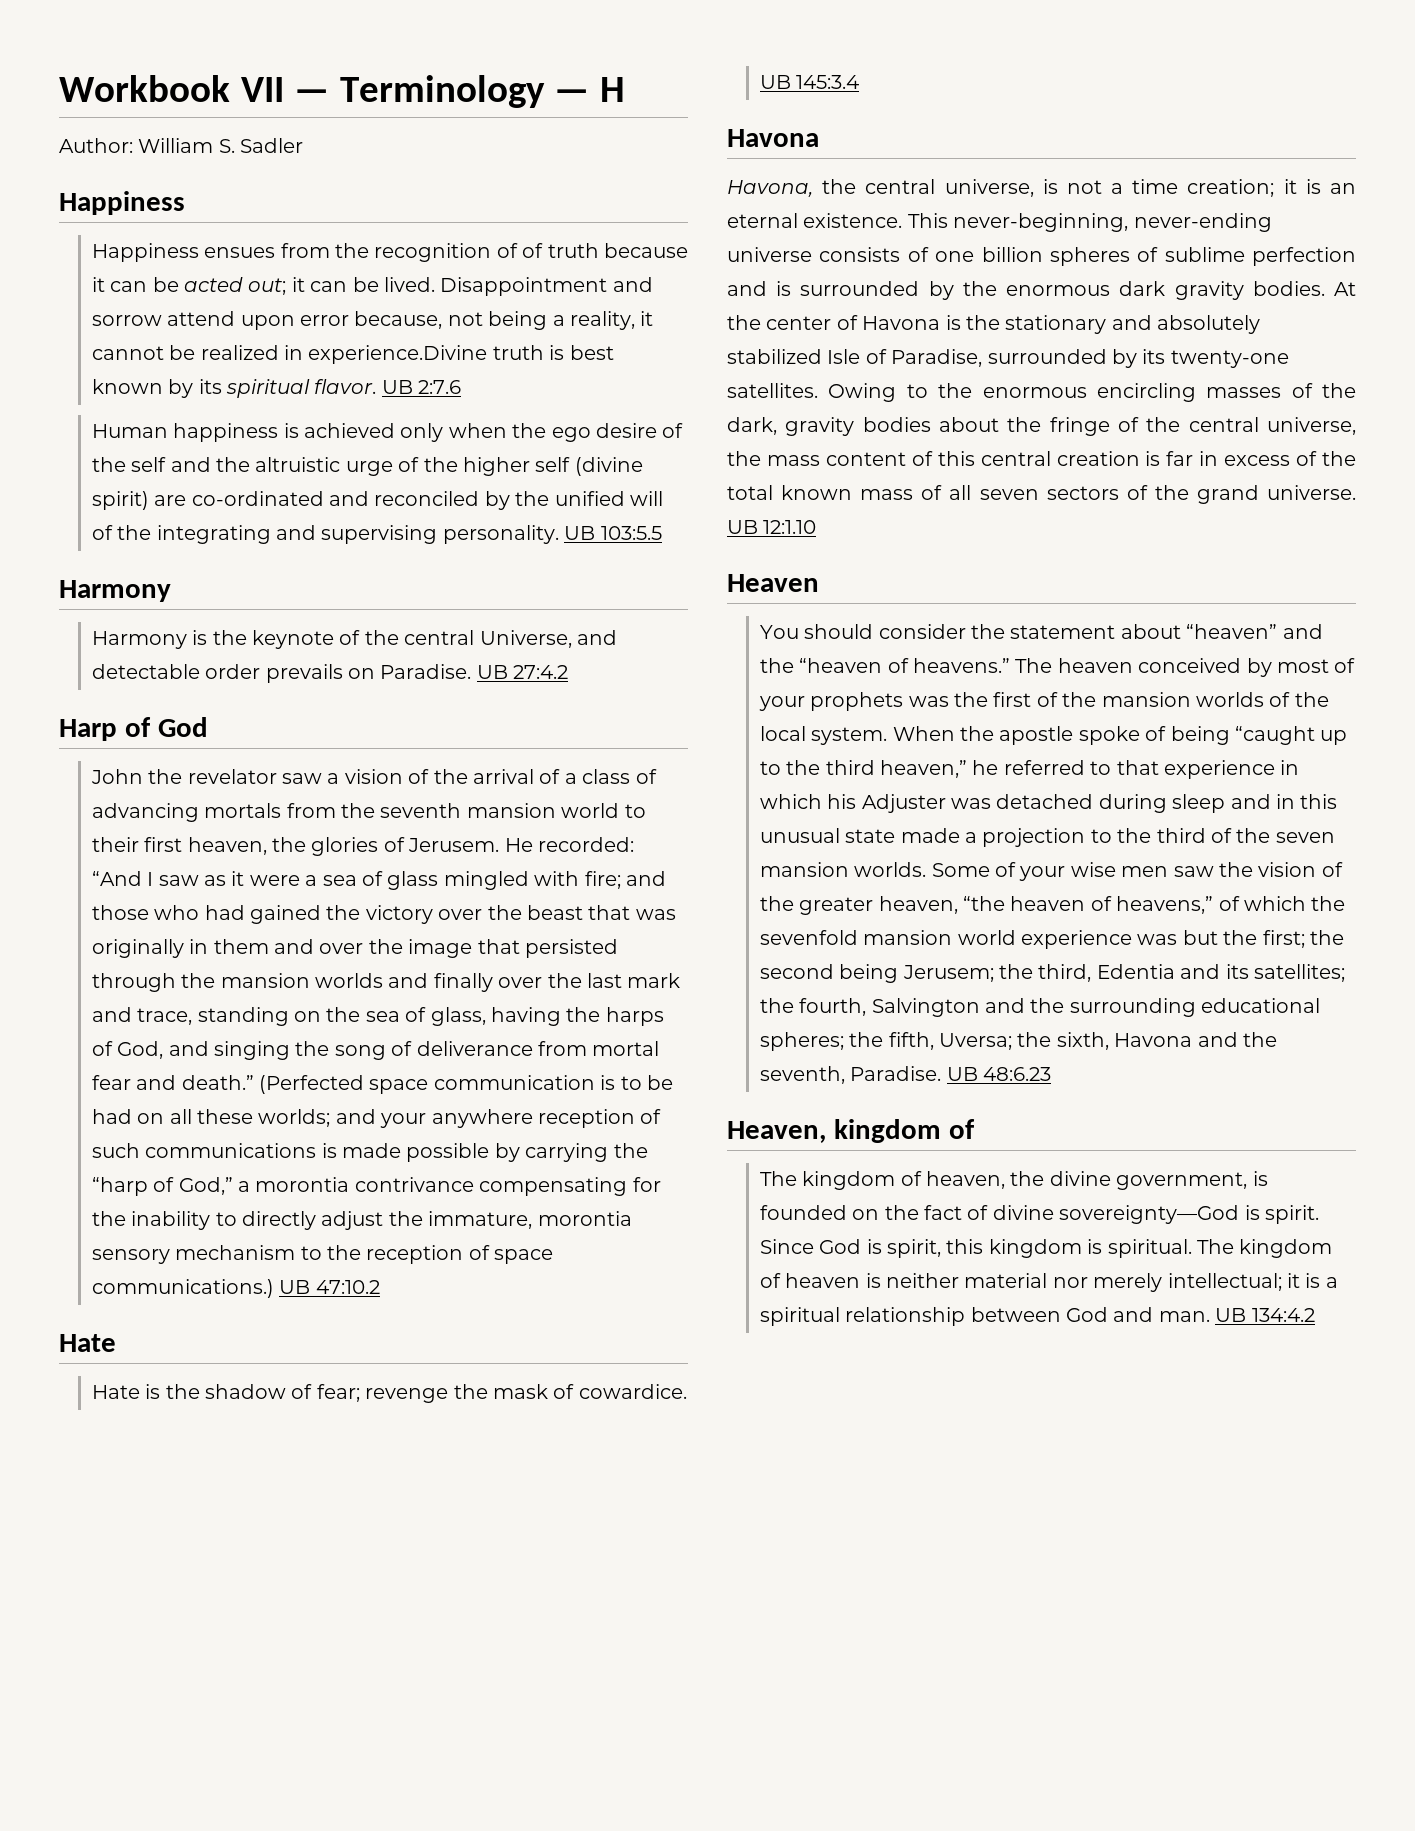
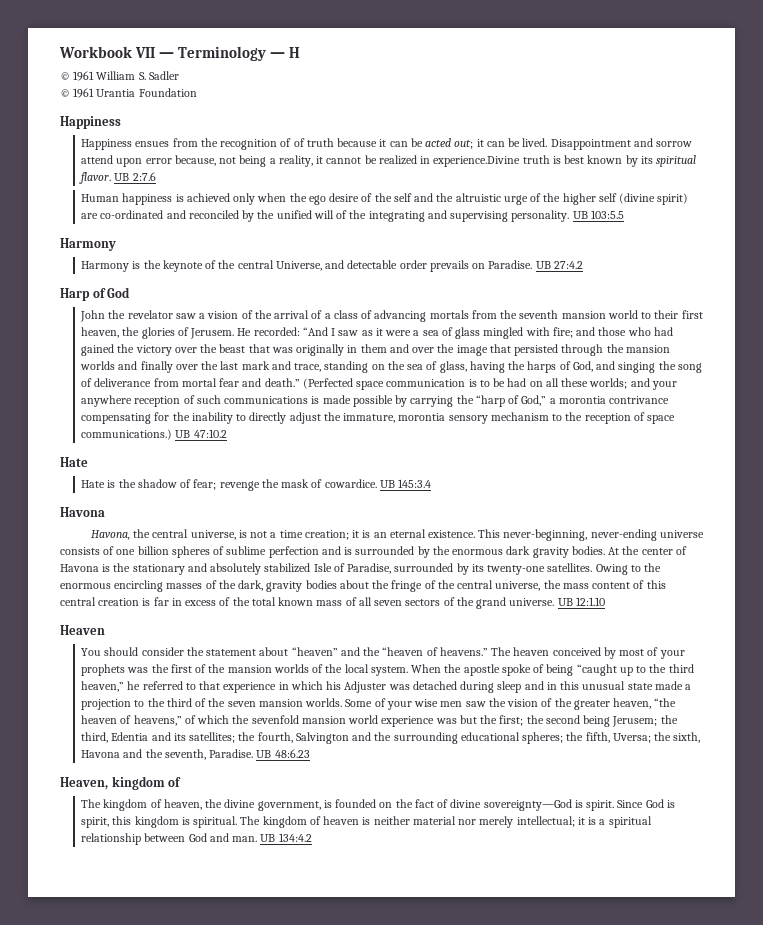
- Author: William S. Sadler
+ © 1961 William S. Sadler
+ © 1961 Urantia Foundation

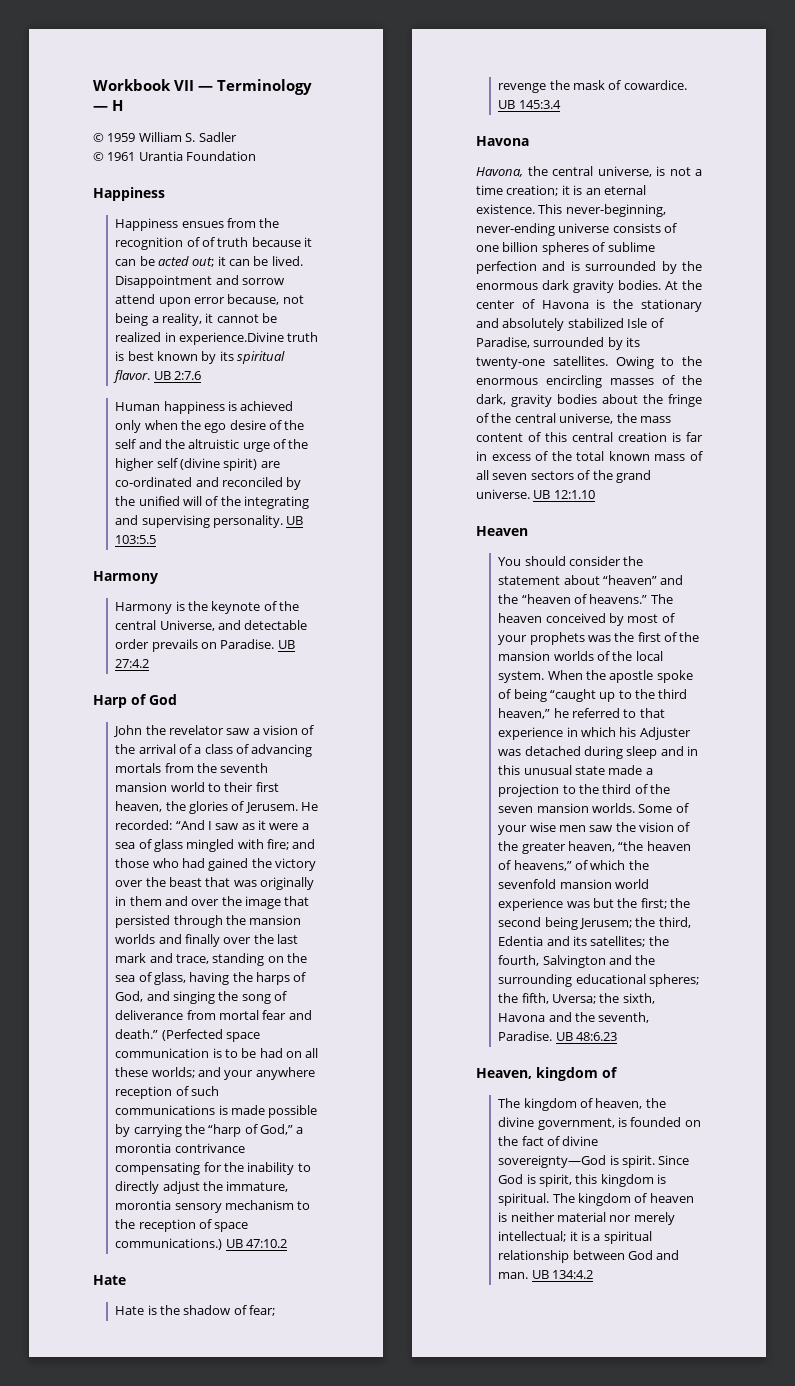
- © 1961 William S. Sadler
+ © 1959 William S. Sadler

